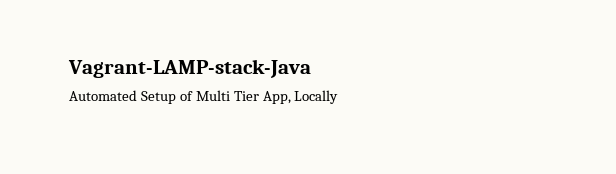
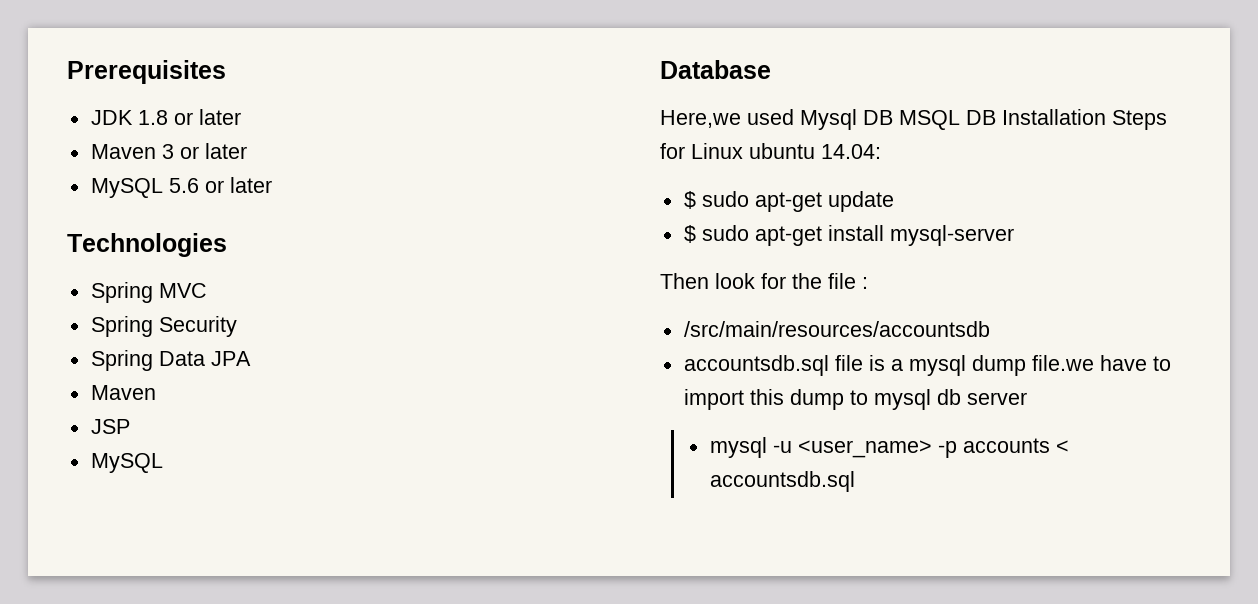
- Vagrant-LAMP-stack-Java
- Automated Setup of Multi Tier App, Locally
+ Prerequisites
+ JDK 1.8 or later
+ Maven 3 or later
+ MySQL 5.6 or later
+ Technologies
+ Spring MVC
+ Spring Security
+ Spring Data JPA
+ Maven
+ JSP
+ MySQL
+ Database
+ Here,we used Mysql DB MSQL DB Installation Steps for Linux ubuntu 14.04:
+ $ sudo apt-get update
+ $ sudo apt-get install mysql-server
+ Then look for the file :
+ /src/main/resources/accountsdb
+ accountsdb.sql file is a mysql dump file.we have to import this dump to mysql db server
+ mysql -u <user_name> -p accounts < accountsdb.sql

